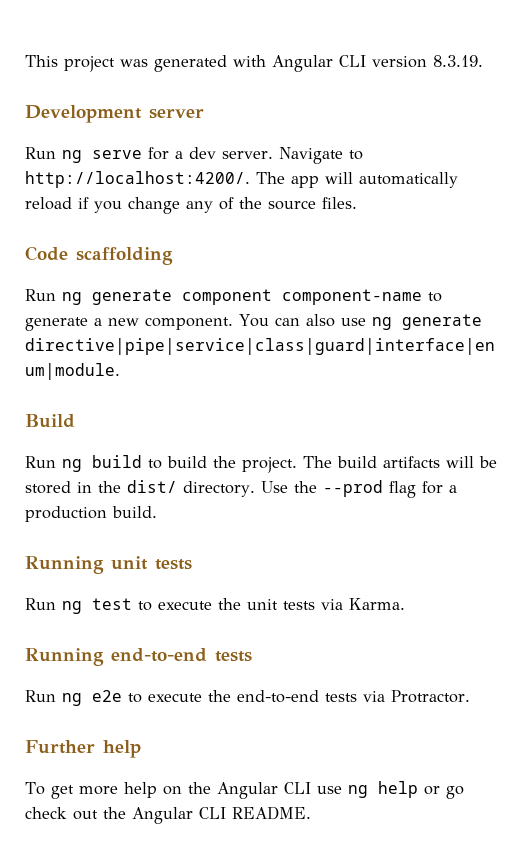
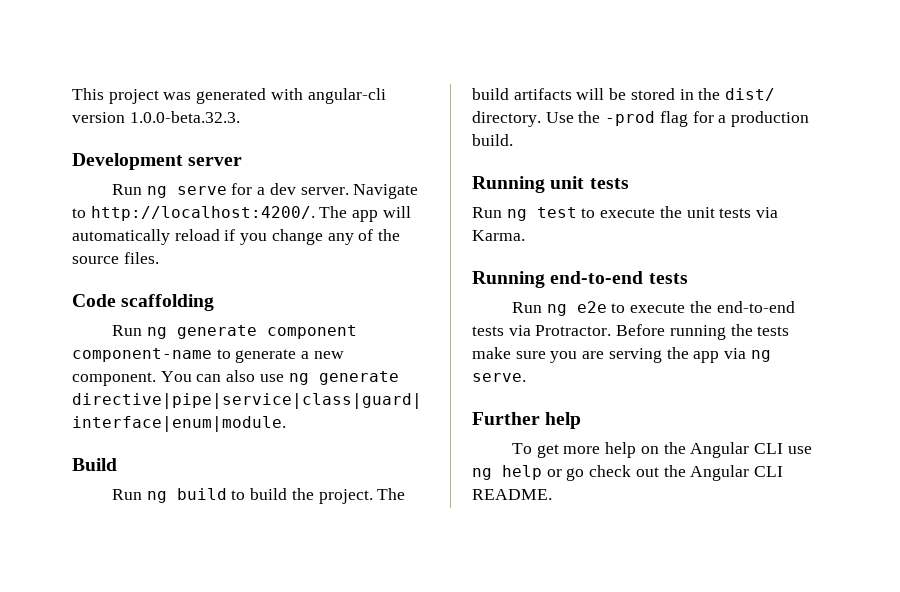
- This project was generated with Angular CLI version 8.3.19.
+ This project was generated with angular-cli version 1.0.0-beta.32.3.
- Use the --prod flag for a production build.
+ Use the -prod flag for a production build.
+ Before running the tests make sure you are serving the app via ng serve.

